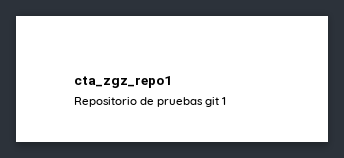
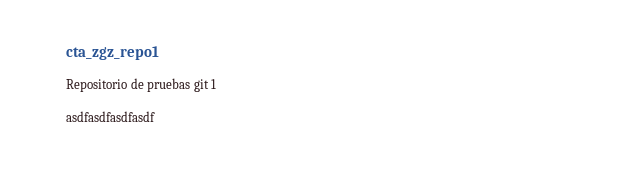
+ asdfasdfasdfasdf

